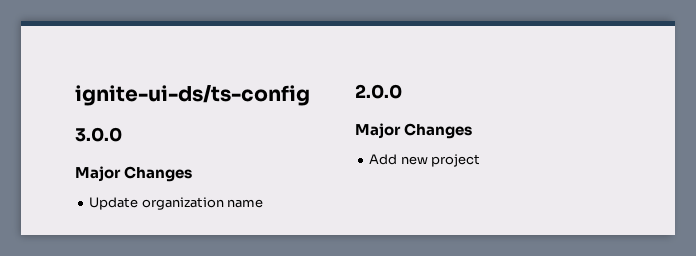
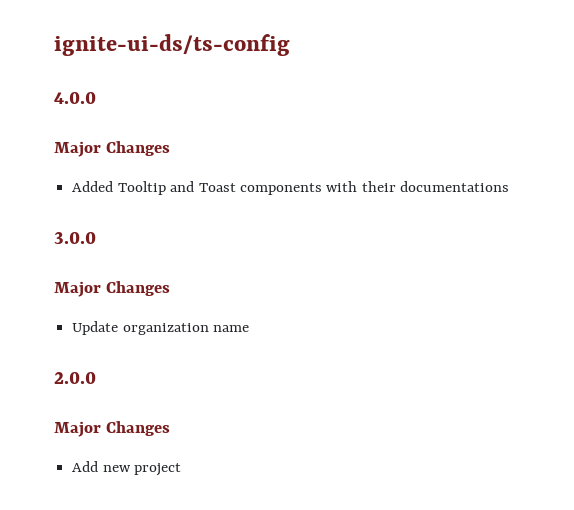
+ 4.0.0
+ Major Changes
+ Added Tooltip and Toast components with their documentations

